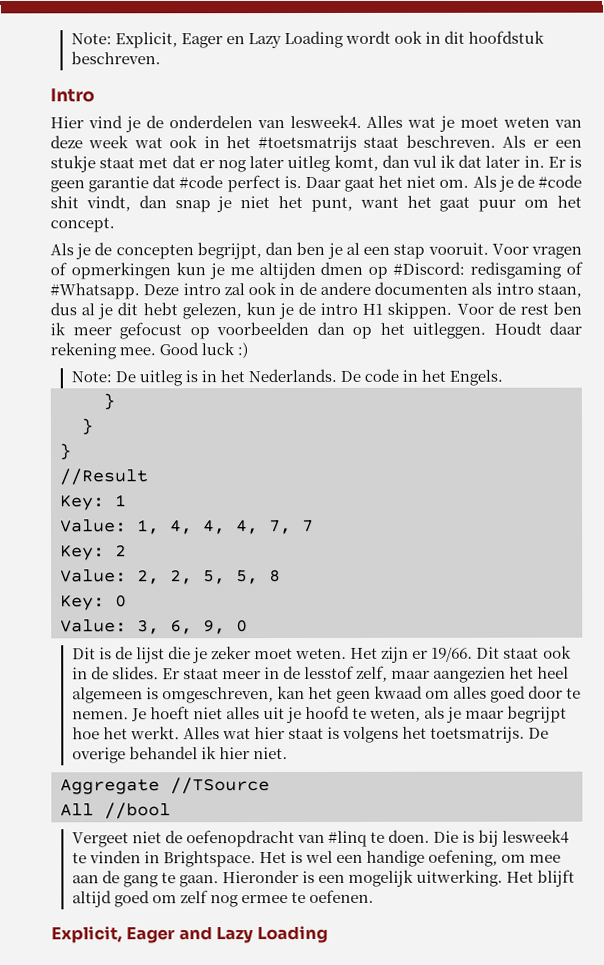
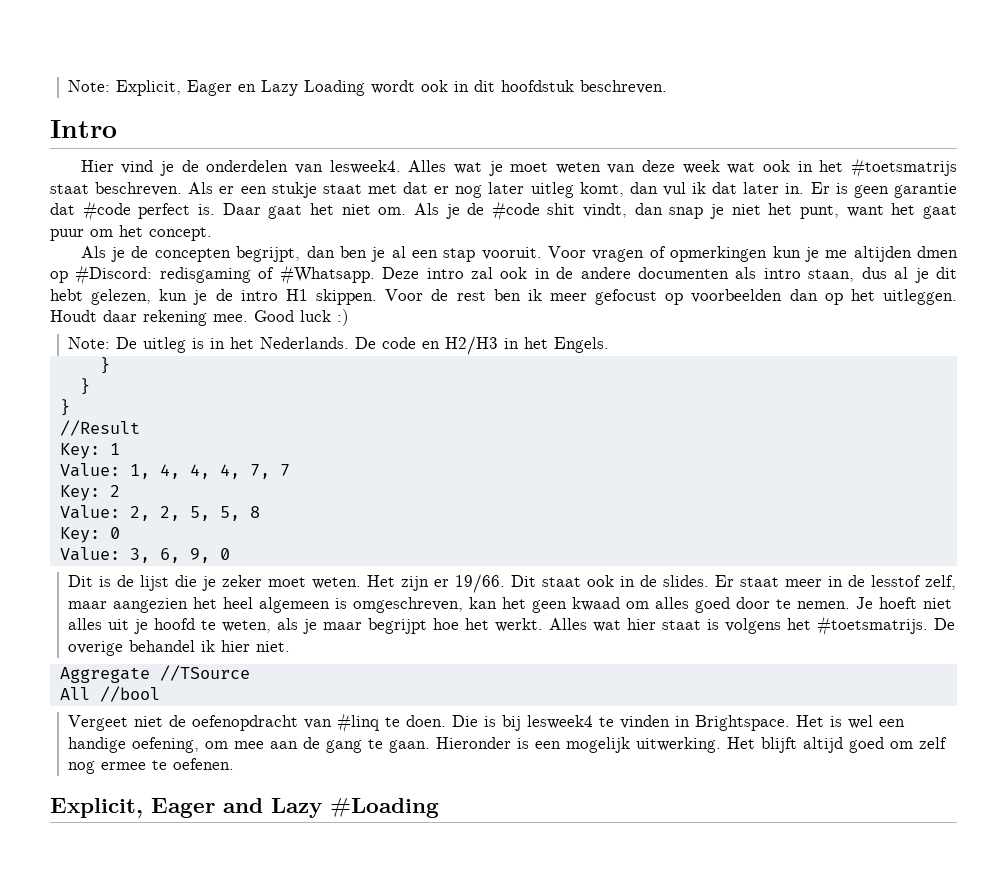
- De code in het Engels.
+ De code en H2/H3 in het Engels.
- Alles wat hier staat is volgens het toetsmatrijs.
+ Alles wat hier staat is volgens het #toetsmatrijs.
- Explicit, Eager and Lazy Loading
+ Explicit, Eager and Lazy #Loading

